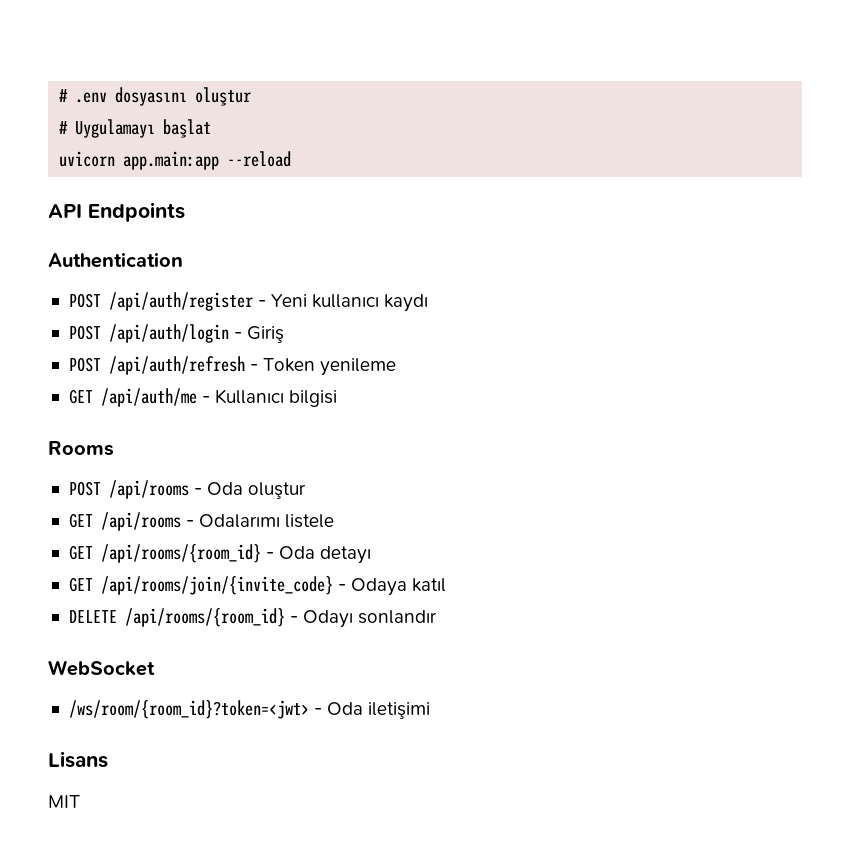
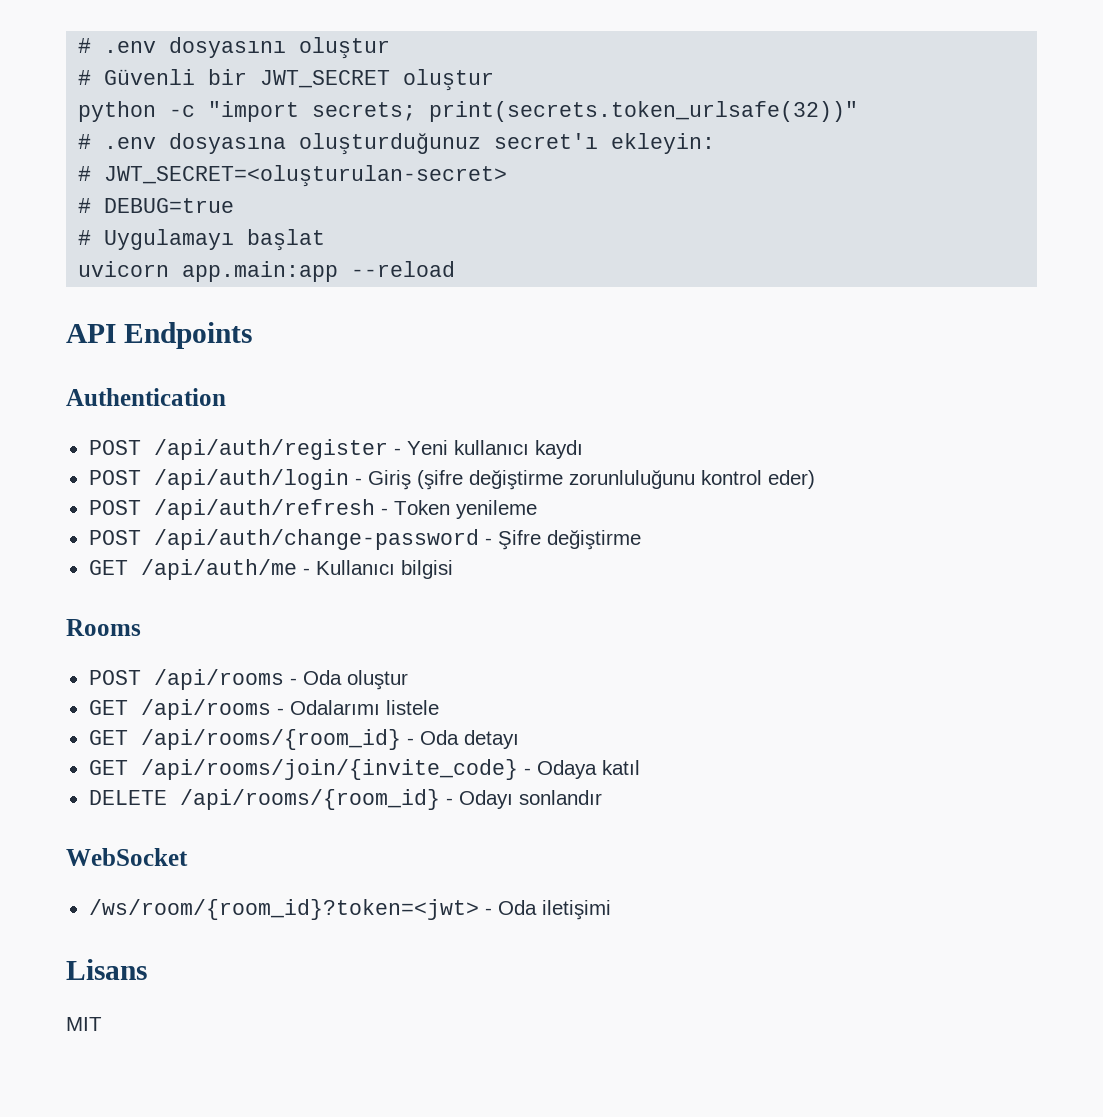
+ # Güvenli bir JWT_SECRET oluştur
+ python -c "import secrets; print(secrets.token_urlsafe(32))"
+ # .env dosyasına oluşturduğunuz secret'ı ekleyin:
+ # JWT_SECRET=<oluşturulan-secret>
+ # DEBUG=true
- POST /api/auth/login - Giriş
+ POST /api/auth/login - Giriş (şifre değiştirme zorunluluğunu kontrol eder)
+ POST /api/auth/change-password - Şifre değiştirme

